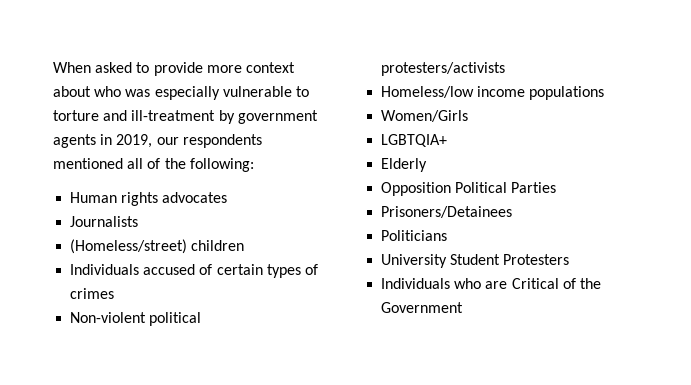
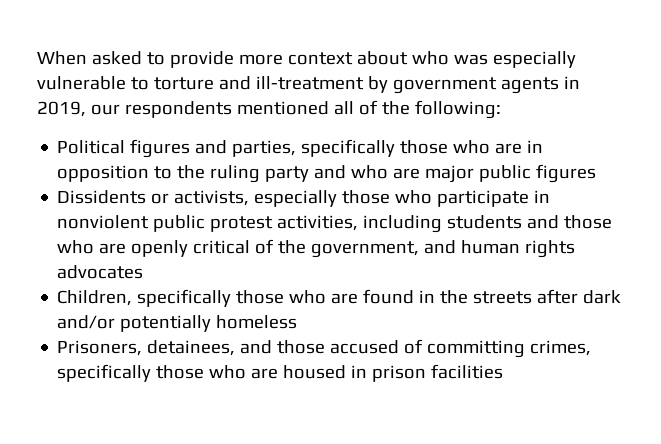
- Human rights advocates
- Journalists
- (Homeless/street) children
- Individuals accused of certain types of crimes
- Non-violent political protesters/activists
- Homeless/low income populations
- Women/Girls
- LGBTQIA+
- Elderly
- Opposition Political Parties
- Prisoners/Detainees
- Politicians
- University Student Protesters
- Individuals who are Critical of the Government
+ Political figures and parties, specifically those who are in opposition to the ruling party and who are major public figures
+ Dissidents or activists, especially those who participate in nonviolent public protest activities, including students and those who are openly critical of the government, and human rights advocates
+ Children, specifically those who are found in the streets after dark and/or potentially homeless
+ Prisoners, detainees, and those accused of committing crimes, specifically those who are housed in prison facilities

